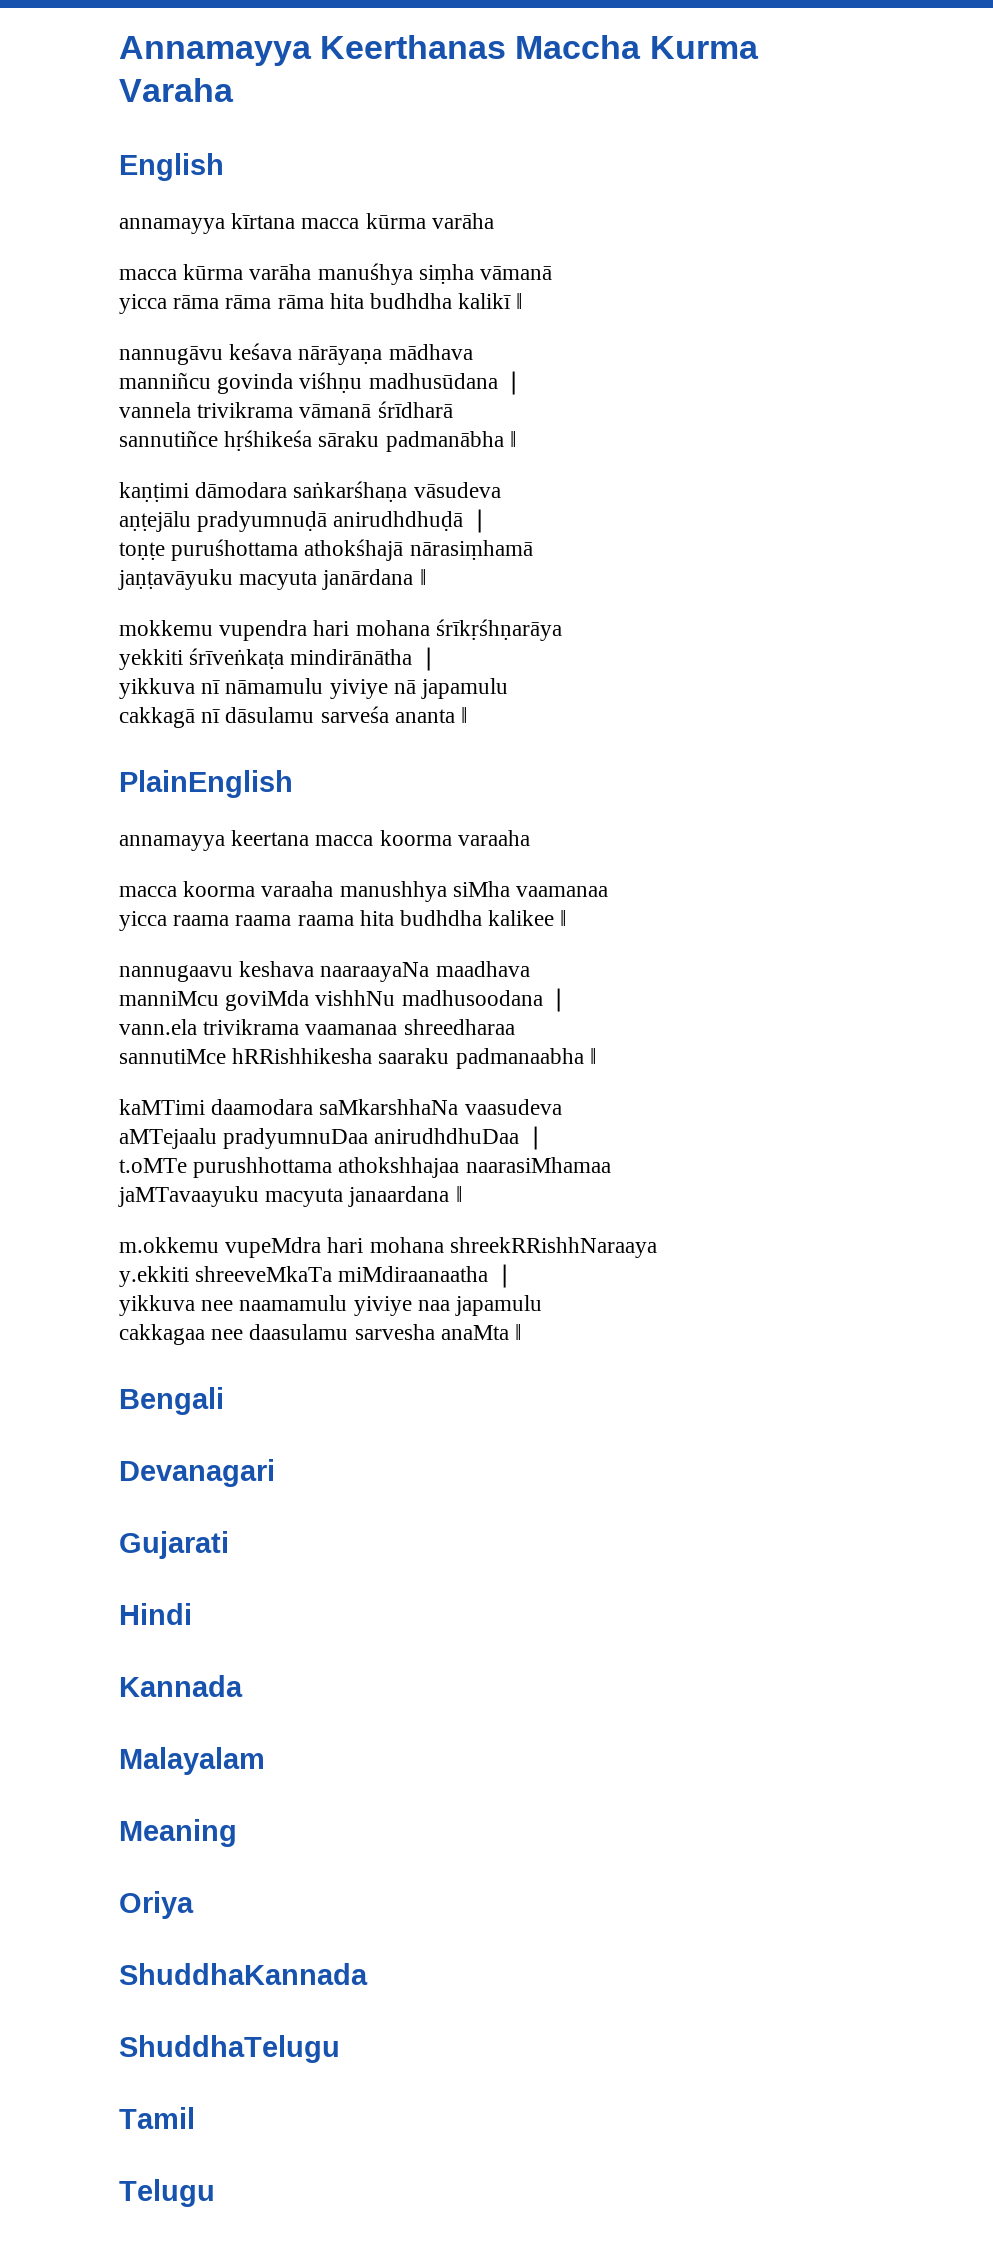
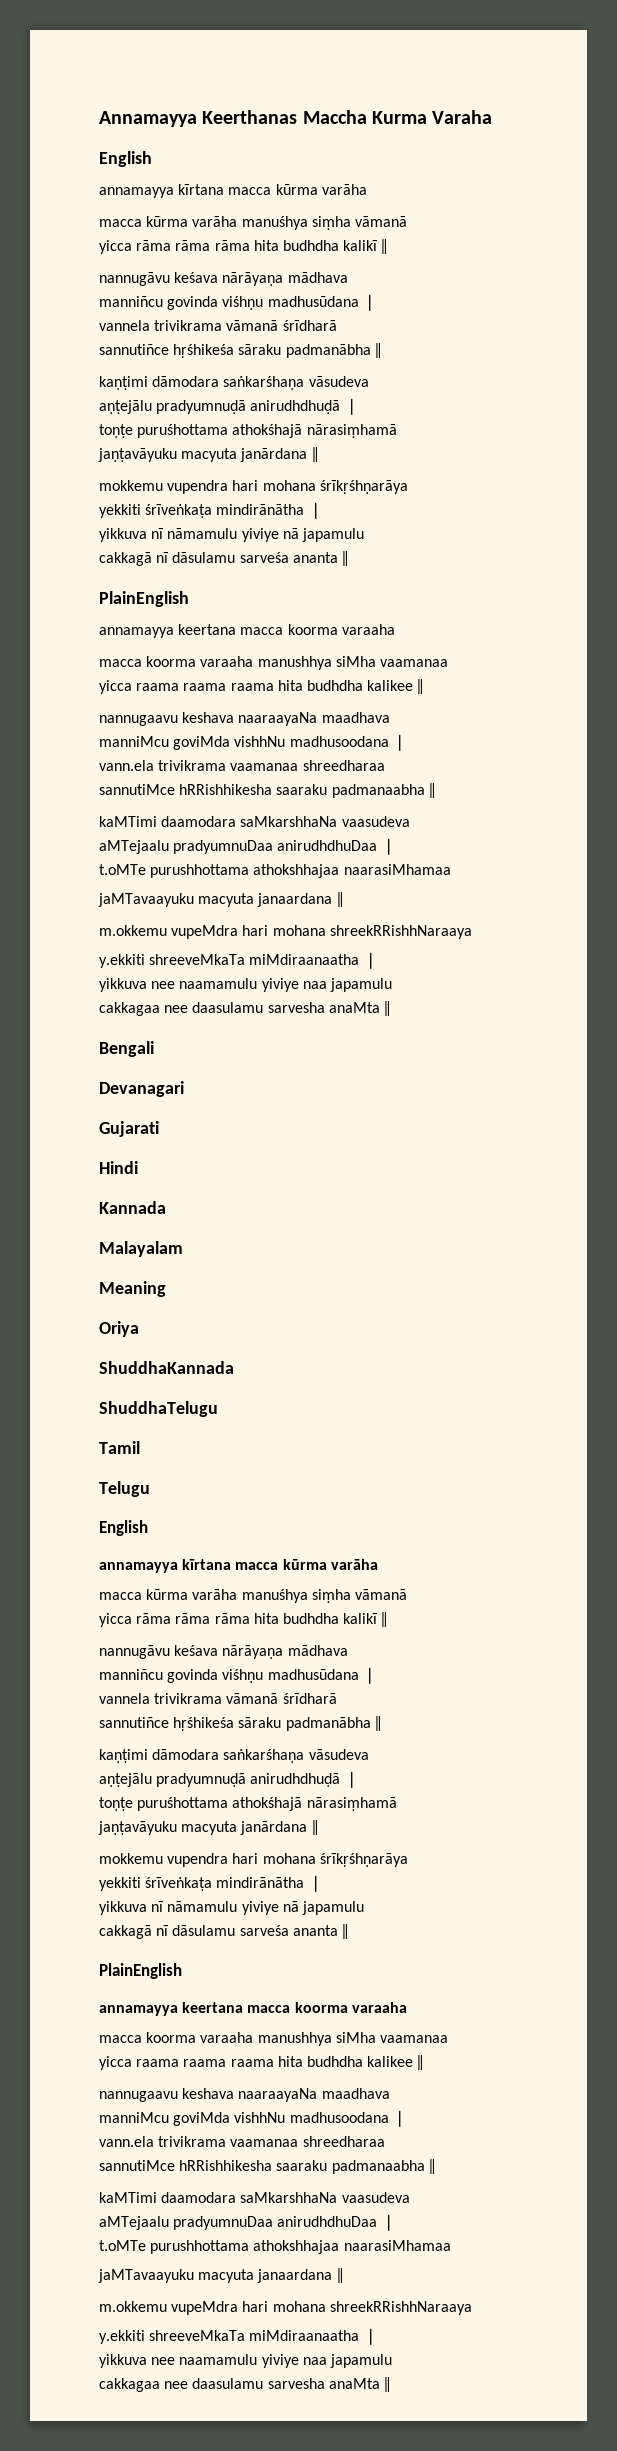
  Telugu
+ English
+ annamayya kīrtana macca kūrma varāha
+ macca kūrma varāha manuśhya siṃha vāmanā
+ yicca rāma rāma rāma hita budhdha kalikī ‖
+ nannugāvu keśava nārāyaṇa mādhava
+ manniñcu govinda viśhṇu madhusūdana ❘
+ vannela trivikrama vāmanā śrīdharā
+ sannutiñce hṛśhikeśa sāraku padmanābha ‖
+ kaṇṭimi dāmodara saṅkarśhaṇa vāsudeva
+ aṇṭejālu pradyumnuḍā anirudhdhuḍā ❘
+ toṇṭe puruśhottama athokśhajā nārasiṃhamā
+ jaṇṭavāyuku macyuta janārdana ‖
+ mokkemu vupendra hari mohana śrīkṛśhṇarāya
+ yekkiti śrīveṅkaṭa mindirānātha ❘
+ yikkuva nī nāmamulu yiviye nā japamulu
+ cakkagā nī dāsulamu sarveśa ananta ‖
+ PlainEnglish
+ annamayya keertana macca koorma varaaha
+ macca koorma varaaha manushhya siMha vaamanaa
+ yicca raama raama raama hita budhdha kalikee ‖
+ nannugaavu keshava naaraayaNa maadhava
+ manniMcu goviMda vishhNu madhusoodana ❘
+ vann.ela trivikrama vaamanaa shreedharaa
+ sannutiMce hRRishhikesha saaraku padmanaabha ‖
+ kaMTimi daamodara saMkarshhaNa vaasudeva
+ aMTejaalu pradyumnuDaa anirudhdhuDaa ❘
+ t.oMTe purushhottama athokshhajaa naarasiMhamaa
+ jaMTavaayuku macyuta janaardana ‖
+ m.okkemu vupeMdra hari mohana shreekRRishhNaraaya
+ y.ekkiti shreeveMkaTa miMdiraanaatha ❘
+ yikkuva nee naamamulu yiviye naa japamulu
+ cakkagaa nee daasulamu sarvesha anaMta ‖

